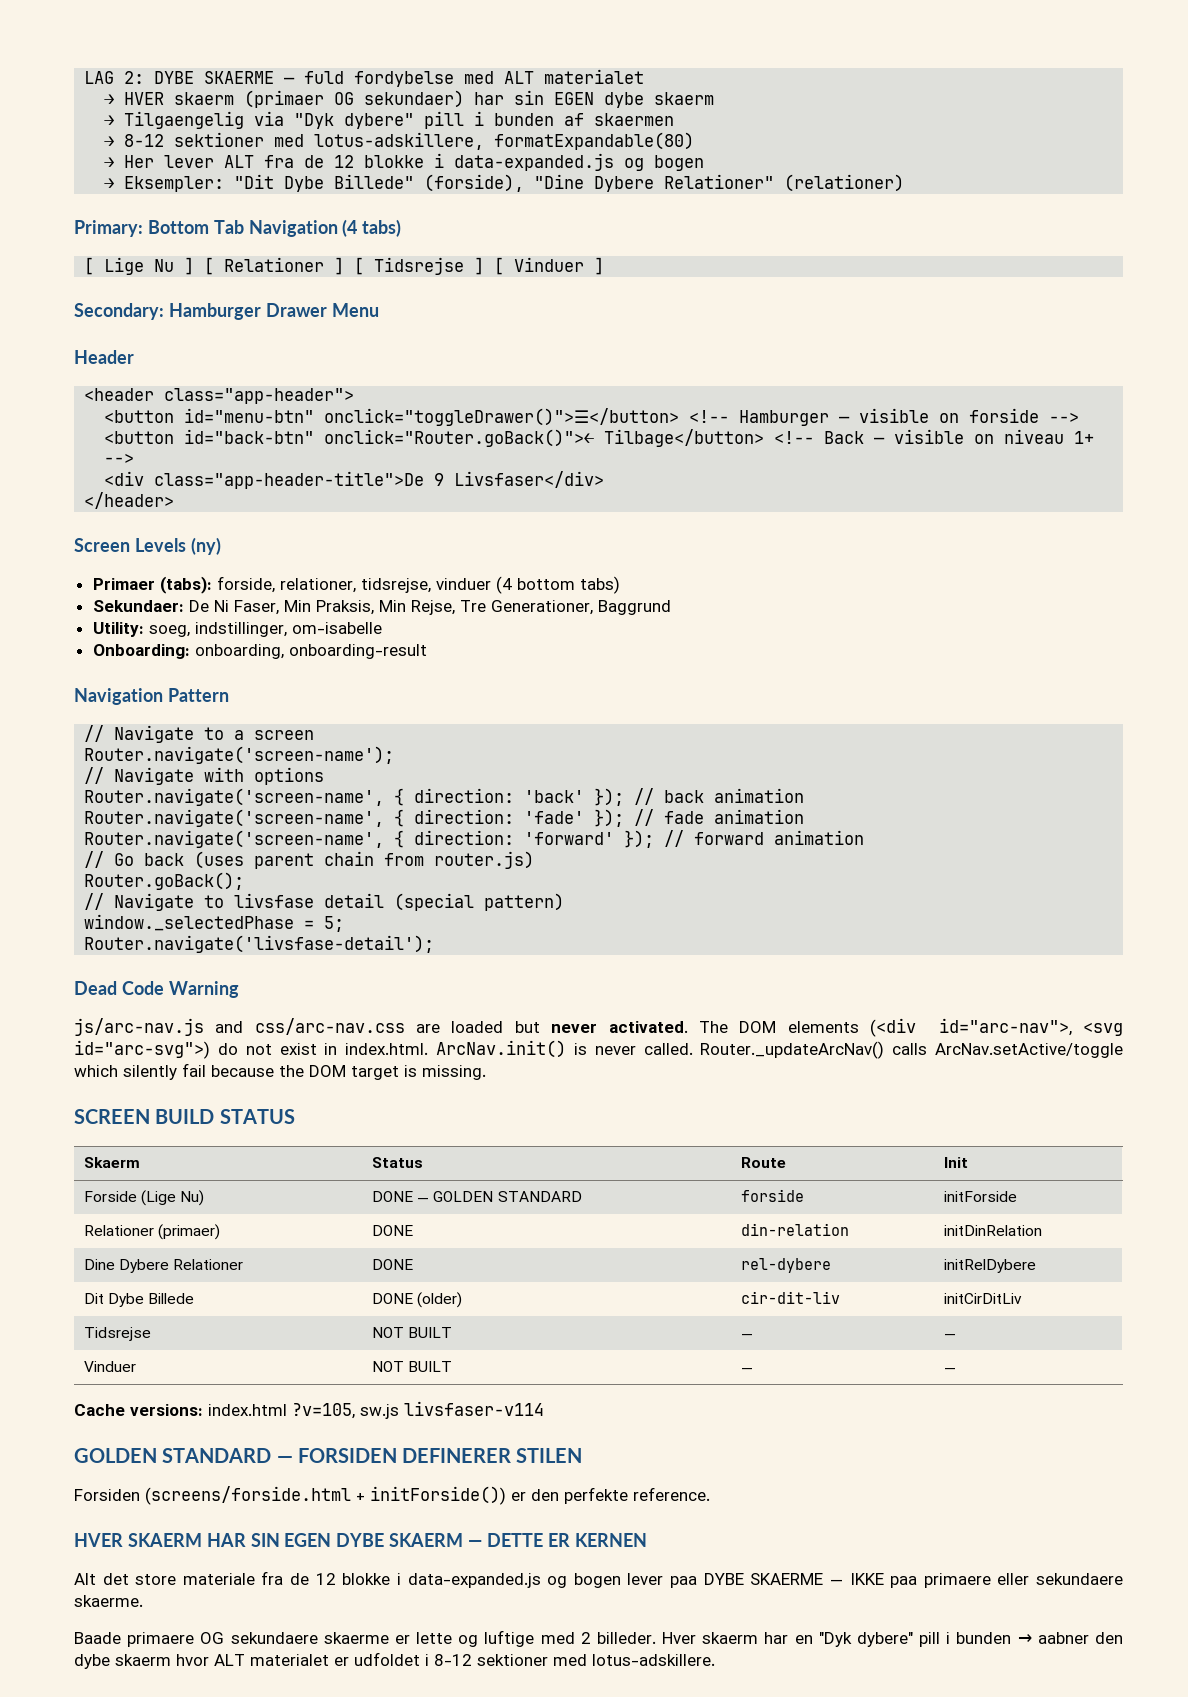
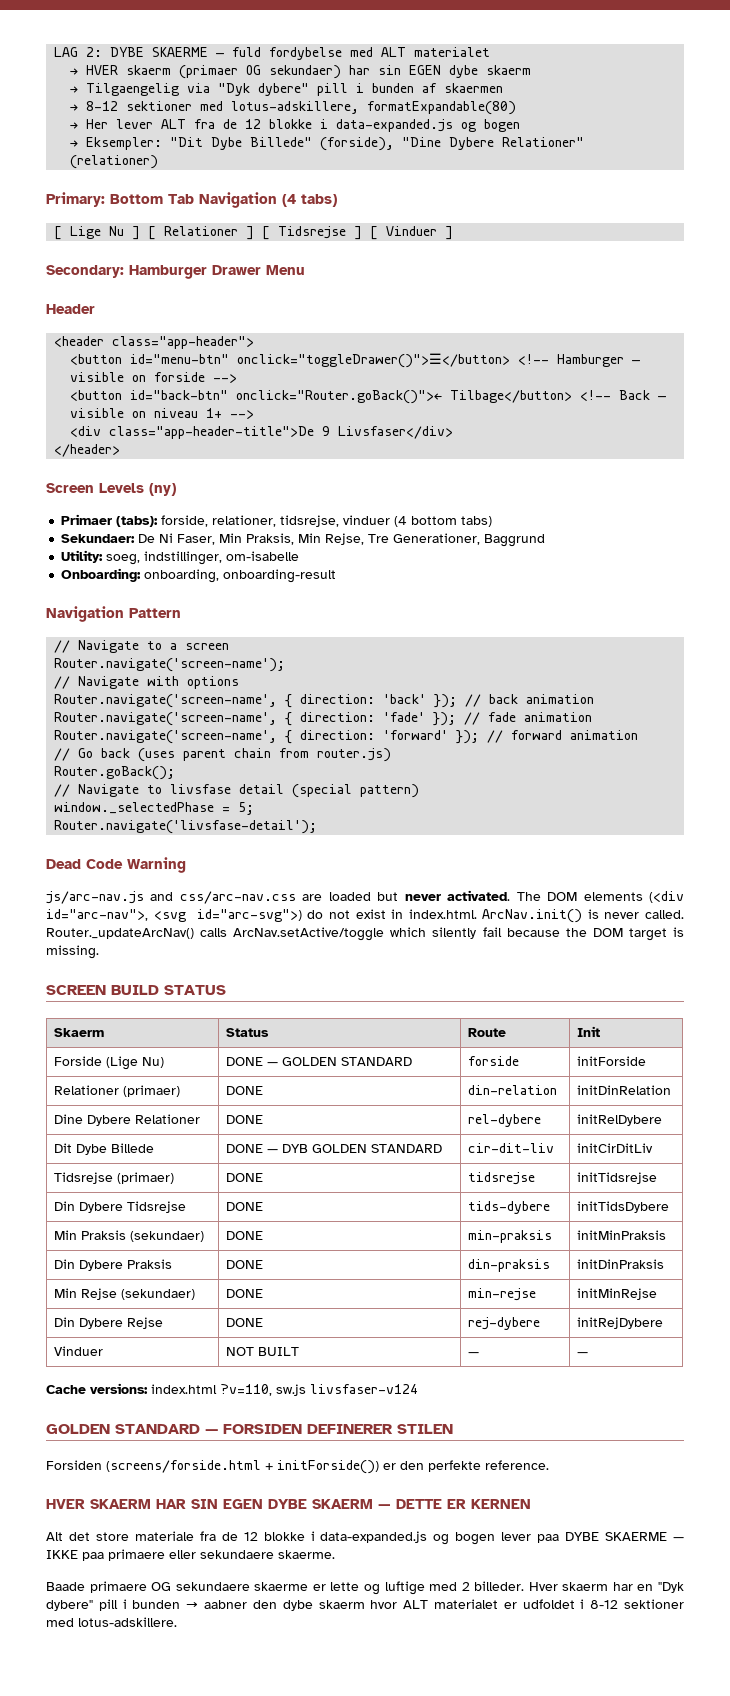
- Dit Dybe Billede | DONE (older) | cir-dit-liv | initCirDitLiv
+ Dit Dybe Billede | DONE — DYB GOLDEN STANDARD | cir-dit-liv | initCirDitLiv
- Tidsrejse | NOT BUILT | — | —
+ Tidsrejse (primaer) | DONE | tidsrejse | initTidsrejse
+ Din Dybere Tidsrejse | DONE | tids-dybere | initTidsDybere
+ Min Praksis (sekundaer) | DONE | min-praksis | initMinPraksis
+ Din Dybere Praksis | DONE | din-praksis | initDinPraksis
+ Min Rejse (sekundaer) | DONE | min-rejse | initMinRejse
+ Din Dybere Rejse | DONE | rej-dybere | initRejDybere
- Cache versions: index.html ?v=105, sw.js livsfaser-v114
+ Cache versions: index.html ?v=110, sw.js livsfaser-v124

